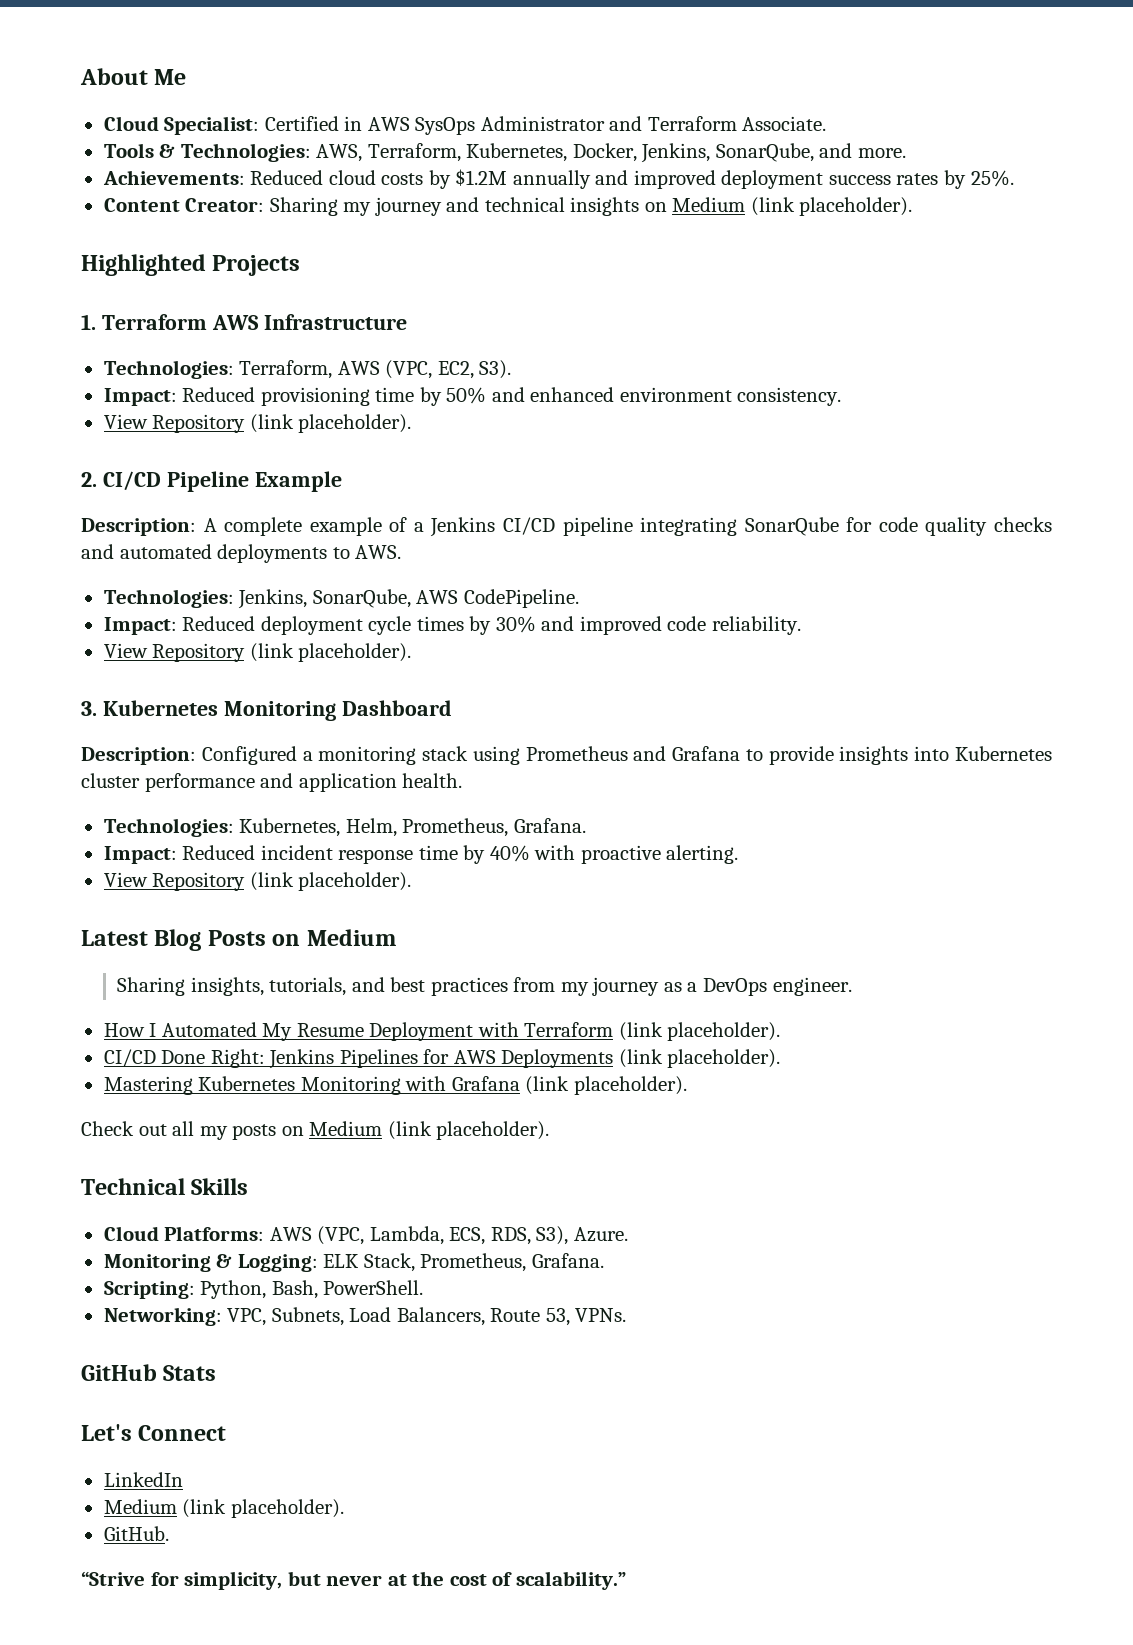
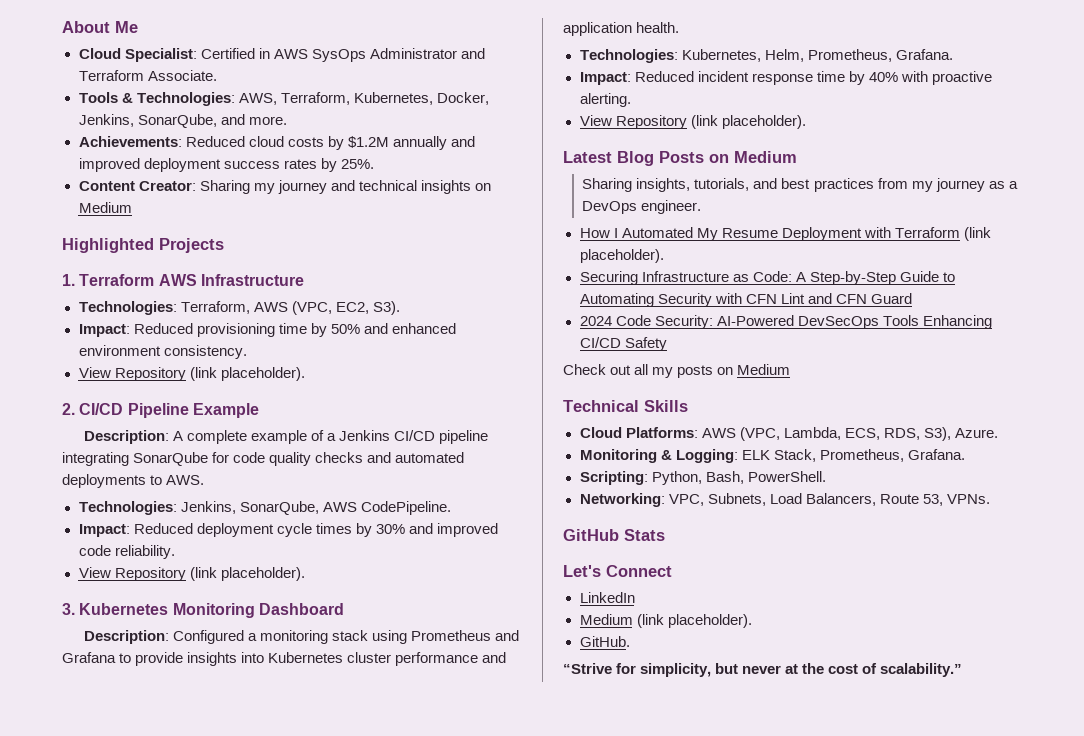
- Content Creator: Sharing my journey and technical insights on Medium (link placeholder).
+ Content Creator: Sharing my journey and technical insights on Medium
- CI/CD Done Right: Jenkins Pipelines for AWS Deployments (link placeholder).
- Mastering Kubernetes Monitoring with Grafana (link placeholder).
+ Securing Infrastructure as Code: A Step-by-Step Guide to Automating Security with CFN Lint and CFN Guard
+ 2024 Code Security: AI-Powered DevSecOps Tools Enhancing CI/CD Safety
- Check out all my posts on Medium (link placeholder).
+ Check out all my posts on Medium

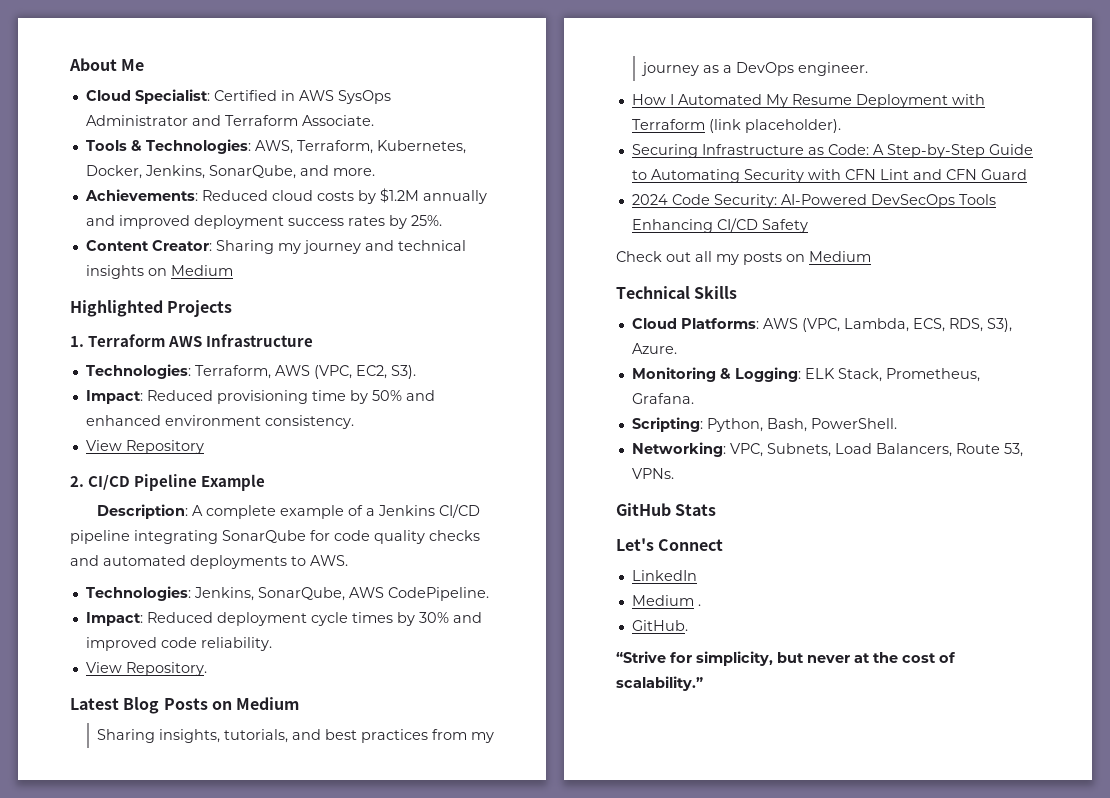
  Impact: Reduced provisioning time by 50% and enhanced environment consistency.
- View Repository (link placeholder).
+ View Repository
  Impact: Reduced deployment cycle times by 30% and improved code reliability.
- View Repository (link placeholder).
- 3. Kubernetes Monitoring Dashboard
- Description: Configured a monitoring stack using Prometheus and Grafana to provide insights into Kubernetes cluster performance and application health.
- Technologies: Kubernetes, Helm, Prometheus, Grafana.
- Impact: Reduced incident response time by 40% with proactive alerting.
- View Repository (link placeholder).
+ View Repository.
- Medium (link placeholder).
+ Medium .

